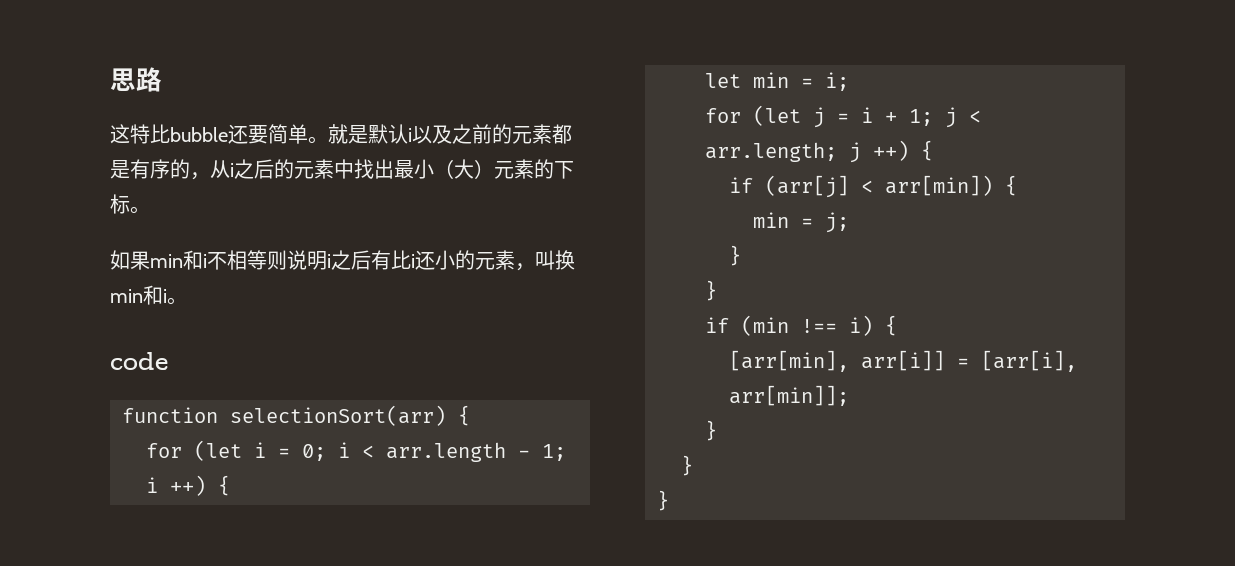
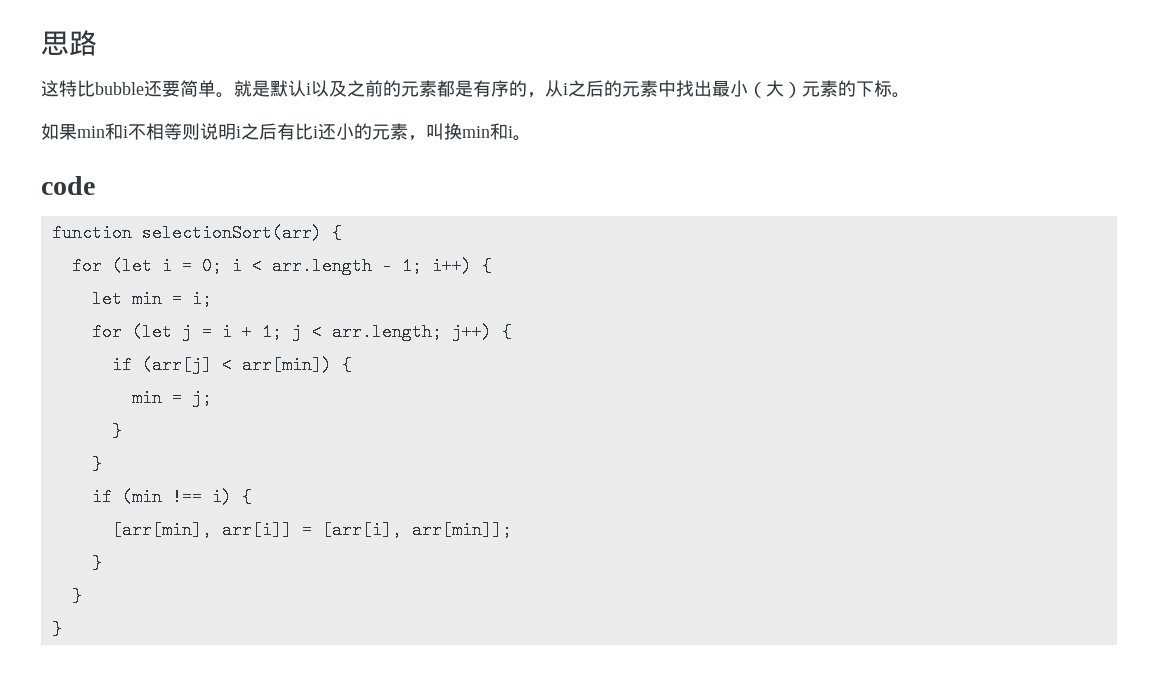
- for (let i = 0; i < arr.length - 1; i ++) {
+ for (let i = 0; i < arr.length - 1; i++) {
- for (let j = i + 1; j < arr.length; j ++) {
+ for (let j = i + 1; j < arr.length; j++) {

